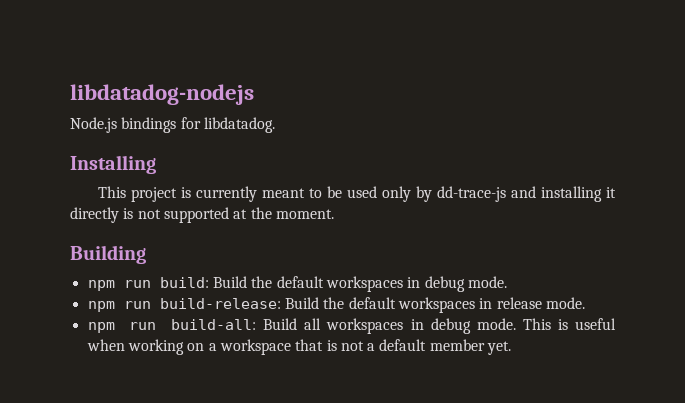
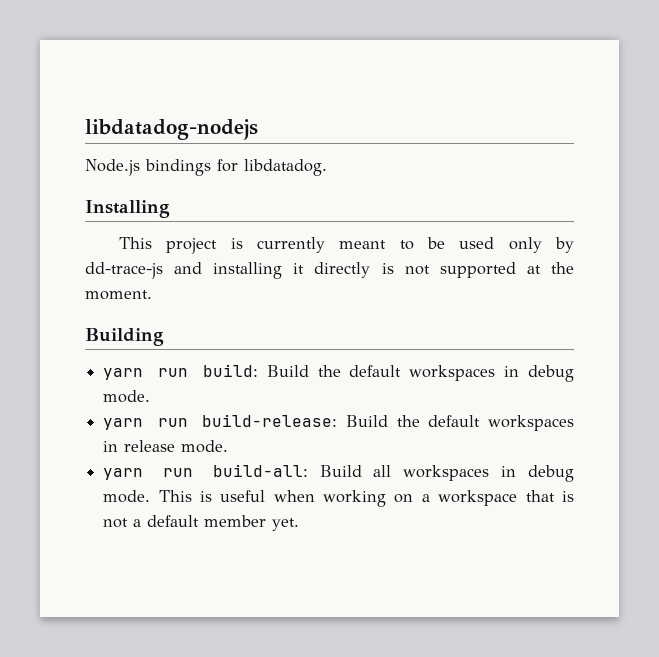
- npm run build: Build the default workspaces in debug mode.
+ yarn run build: Build the default workspaces in debug mode.
- npm run build-release: Build the default workspaces in release mode.
+ yarn run build-release: Build the default workspaces in release mode.
- npm run build-all: Build all workspaces in debug mode.
+ yarn run build-all: Build all workspaces in debug mode.

